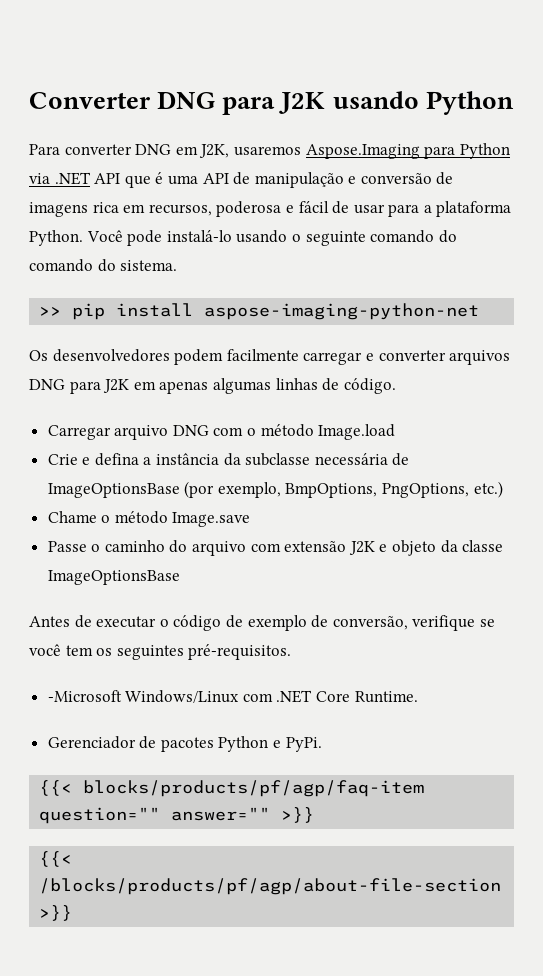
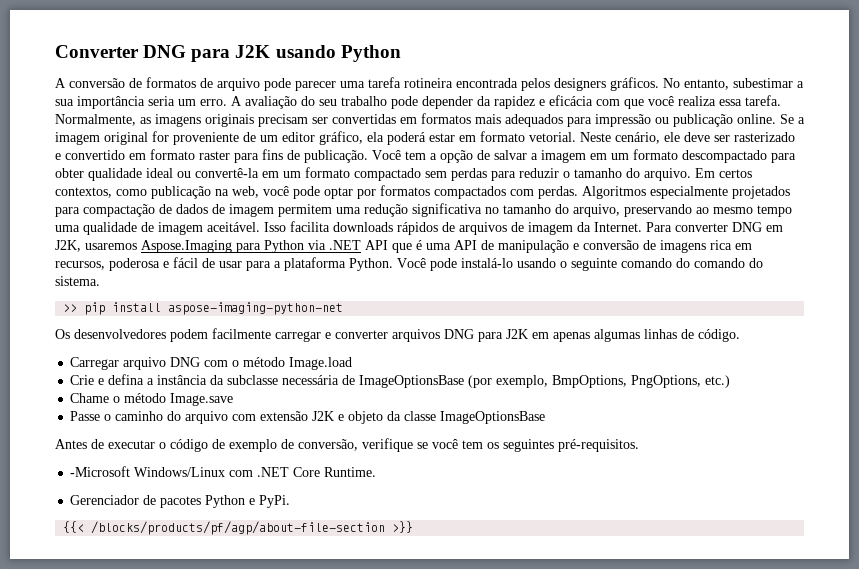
+ A conversão de formatos de arquivo pode parecer uma tarefa rotineira encontrada pelos designers gráficos. No entanto, subestimar a sua importância seria um erro. A avaliação do seu trabalho pode depender da rapidez e eficácia com que você realiza essa tarefa. Normalmente, as imagens originais precisam ser convertidas em formatos mais adequados para impressão ou publicação online. Se a imagem original for proveniente de um editor gráfico, ela poderá estar em formato vetorial. Neste cenário, ele deve ser rasterizado e convertido em formato raster para fins de publicação. Você tem a opção de salvar a imagem em um formato descompactado para obter qualidade ideal ou convertê-la em um formato compactado sem perdas para reduzir o tamanho do arquivo. Em certos contextos, como publicação na web, você pode optar por formatos compactados com perdas. Algoritmos especialmente projetados para compactação de dados de imagem permitem uma redução significativa no tamanho do arquivo, preservando ao mesmo tempo uma qualidade de imagem aceitável. Isso facilita downloads rápidos de arquivos de imagem da Internet.
- {{< blocks/products/pf/agp/faq-item question="" answer="" >}}

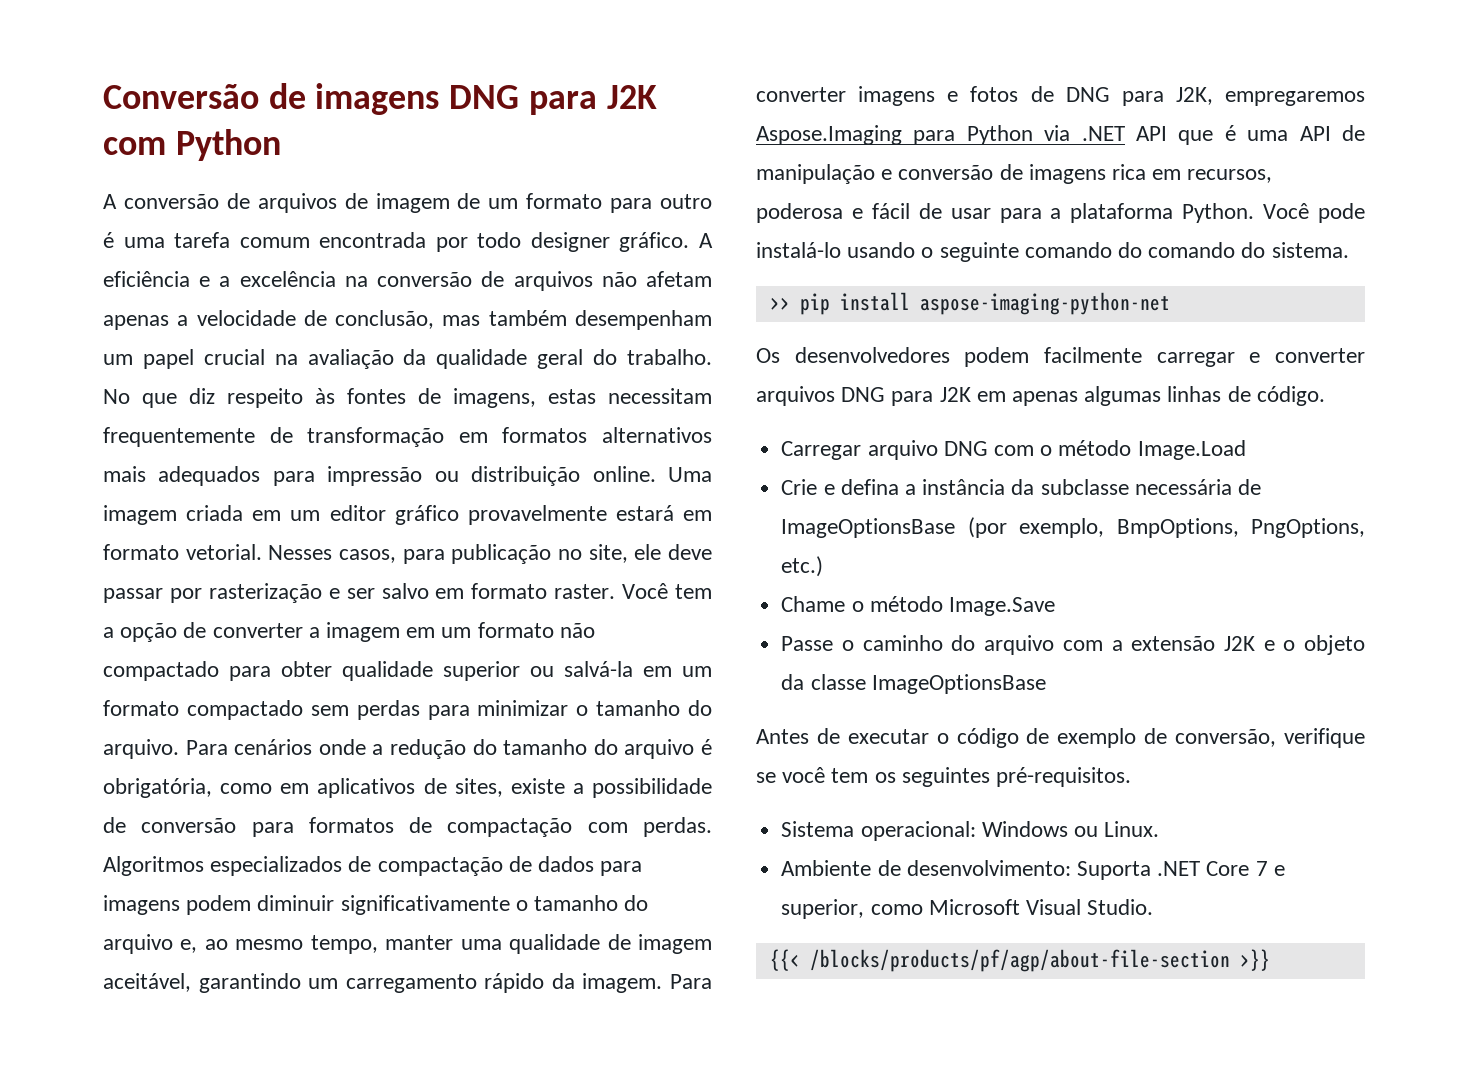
- Converter DNG para J2K usando Python
+ Conversão de imagens DNG para J2K com Python
- A conversão de formatos de arquivo pode parecer uma tarefa rotineira encontrada pelos designers gráficos. No entanto, subestimar a sua importância seria um erro. A avaliação do seu trabalho pode depender da rapidez e eficácia com que você realiza essa tarefa. Normalmente, as imagens originais precisam ser convertidas em formatos mais adequados para impressão ou publicação online. Se a imagem original for proveniente de um editor gráfico, ela poderá estar em formato vetorial. Neste cenário, ele deve ser rasterizado e convertido em formato raster para fins de publicação.
+ A conversão de arquivos de imagem de um formato para outro é uma tarefa comum encontrada por todo designer gráfico. A eficiência e a excelência na conversão de arquivos não afetam apenas a velocidade de conclusão, mas também desempenham um papel crucial na avaliação da qualidade geral do trabalho. No que diz respeito às fontes de imagens, estas necessitam frequentemente de transformação em formatos alternativos mais adequados para impressão ou distribuição online. Uma imagem criada em um editor gráfico provavelmente estará em formato vetorial. Nesses casos, para publicação no site, ele deve passar por rasterização e ser salvo em formato raster.
- Você tem a opção de salvar a imagem em um formato descompactado para obter qualidade ideal ou convertê-la em um formato compactado sem perdas para reduzir o tamanho do arquivo.
+ Você tem a opção de converter a imagem em um formato não compactado para obter qualidade superior ou salvá-la em um formato compactado sem perdas para minimizar o tamanho do arquivo.
- Em certos contextos, como publicação na web, você pode optar por formatos compactados com perdas. Algoritmos especialmente projetados para compactação de dados de imagem permitem uma redução significativa no tamanho do arquivo, preservando ao mesmo tempo uma qualidade de imagem aceitável. Isso facilita downloads rápidos de arquivos de imagem da Internet. Para converter DNG em J2K, usaremos Aspose.Imaging para Python via .NET API que é uma API de manipulação e conversão de imagens rica em recursos, poderosa e fácil de usar para a plataforma Python.
+ Para cenários onde a redução do tamanho do arquivo é obrigatória, como em aplicativos de sites, existe a possibilidade de conversão para formatos de compactação com perdas. Algoritmos especializados de compactação de dados para imagens podem diminuir significativamente o tamanho do arquivo e, ao mesmo tempo, manter uma qualidade de imagem aceitável, garantindo um carregamento rápido da imagem. Para converter imagens e fotos de DNG para J2K, empregaremos Aspose.Imaging para Python via .NET API que é uma API de manipulação e conversão de imagens rica em recursos, poderosa e fácil de usar para a plataforma Python.
- Carregar arquivo DNG com o método Image.load
+ Carregar arquivo DNG com o método Image.Load
- Chame o método Image.save
+ Chame o método Image.Save
- Passe o caminho do arquivo com extensão J2K e objeto da classe ImageOptionsBase
+ Passe o caminho do arquivo com a extensão J2K e o objeto da classe ImageOptionsBase
- -Microsoft Windows/Linux com .NET Core Runtime.
- Gerenciador de pacotes Python e PyPi.
+ Sistema operacional: Windows ou Linux.
+ Ambiente de desenvolvimento: Suporta .NET Core 7 e superior, como Microsoft Visual Studio.

